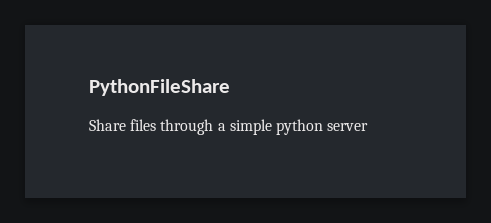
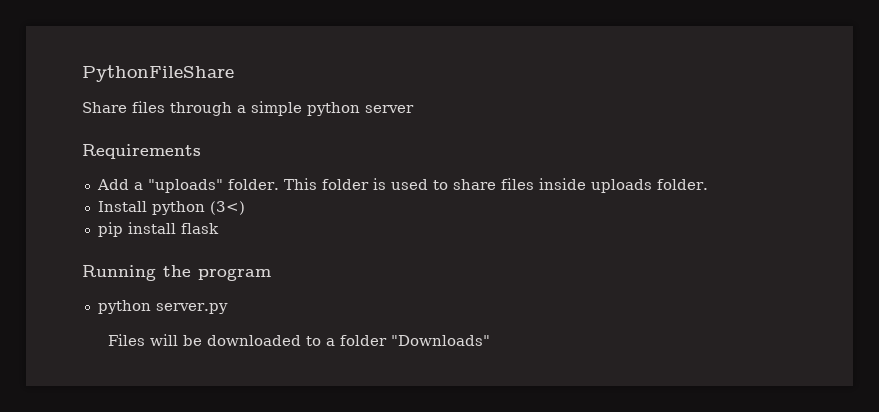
+ Requirements
+ Add a "uploads" folder. This folder is used to share files inside uploads folder.
+ Install python (3<)
+ pip install flask
+ Running the program
+ python server.py
+ Files will be downloaded to a folder "Downloads"

